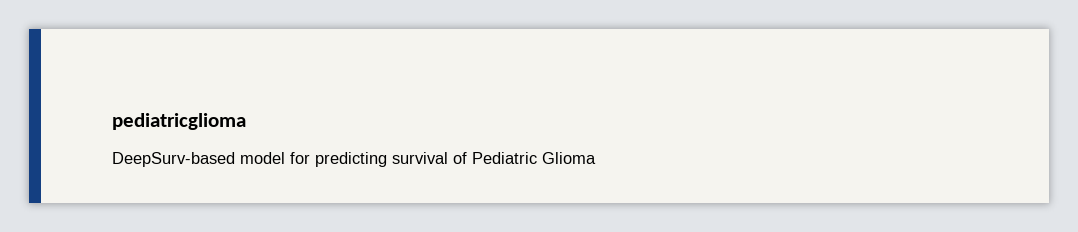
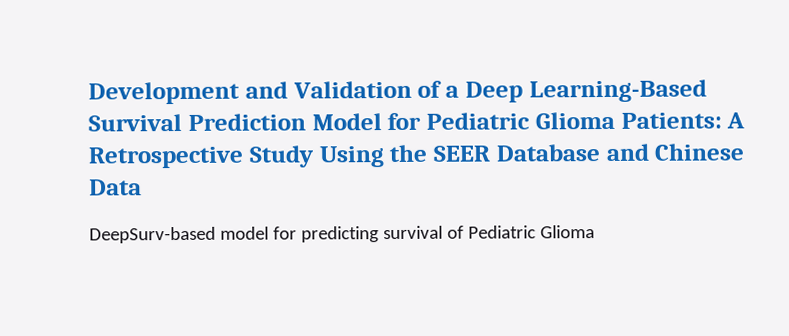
- pediatricglioma
+ Development and Validation of a Deep Learning-Based Survival Prediction Model for Pediatric Glioma Patients: A Retrospective Study Using the SEER Database and Chinese Data

